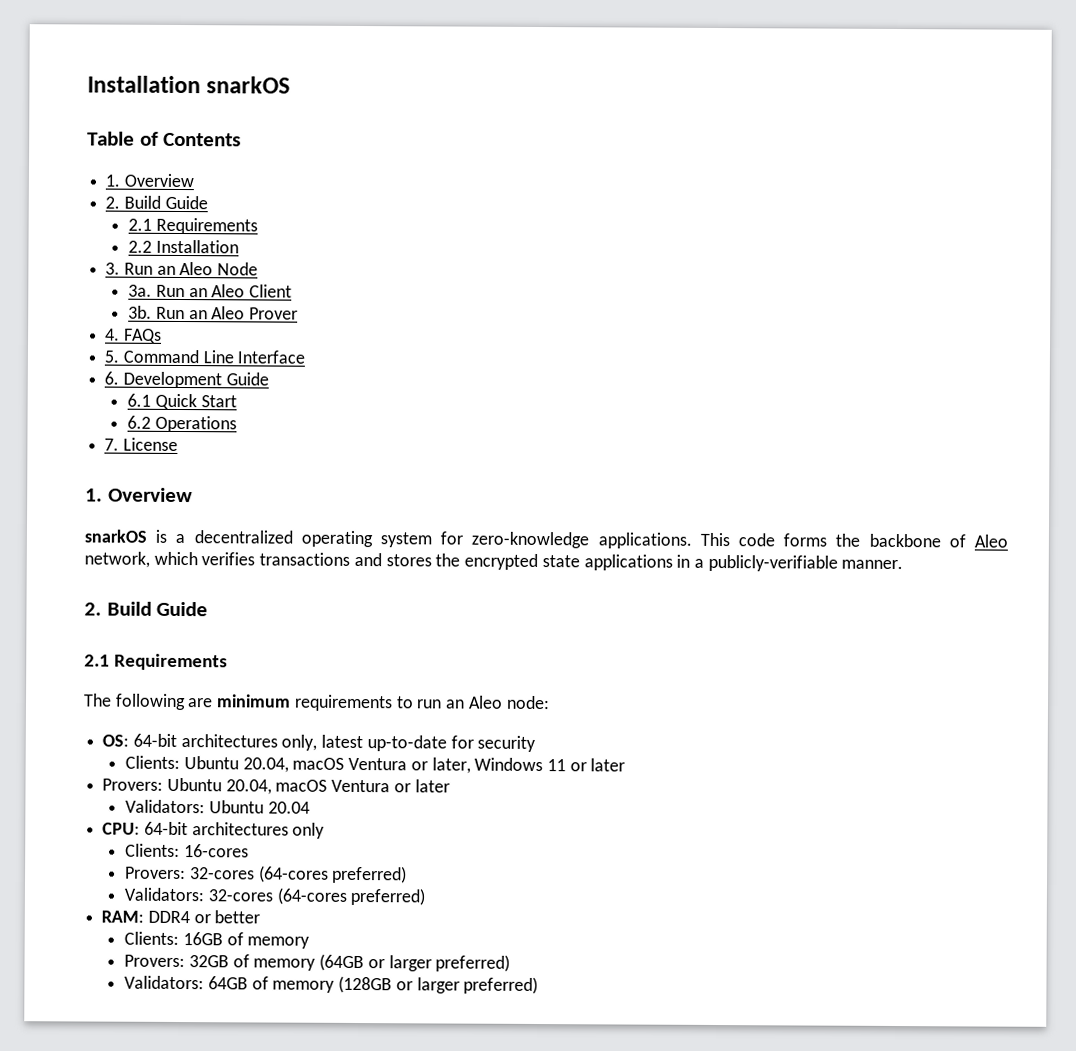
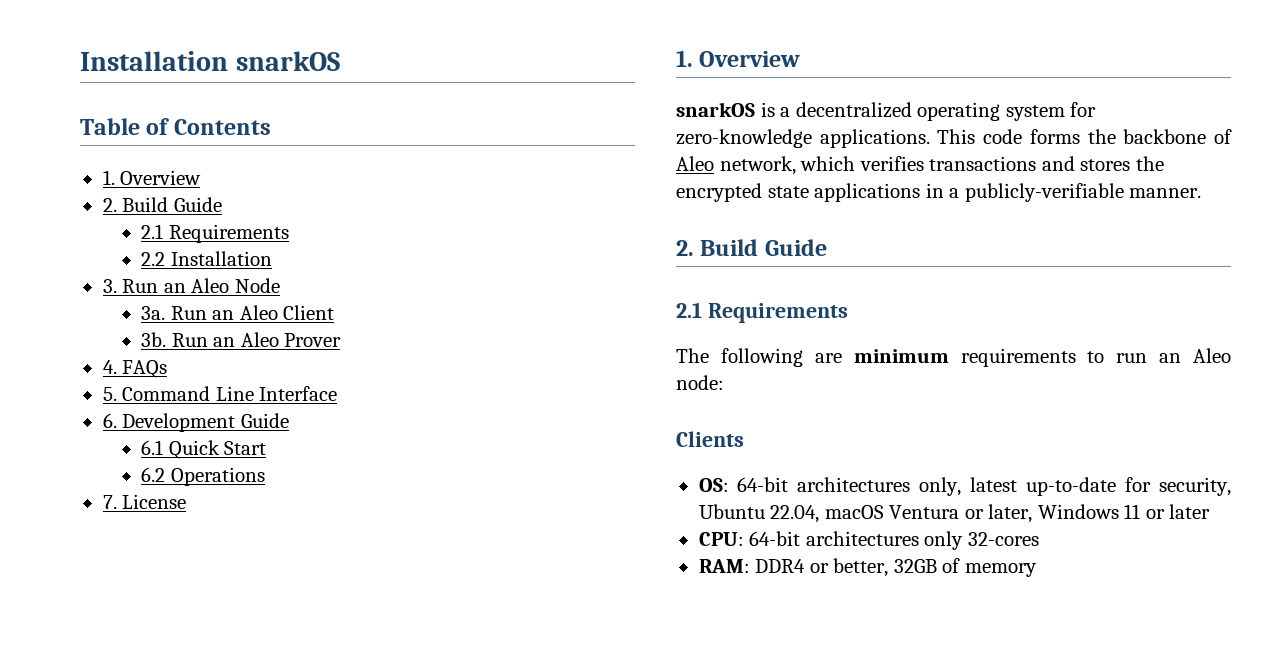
+ Clients
- OS: 64-bit architectures only, latest up-to-date for security
- Clients: Ubuntu 20.04, macOS Ventura or later, Windows 11 or later
+ OS: 64-bit architectures only, latest up-to-date for security, Ubuntu 22.04, macOS Ventura or later, Windows 11 or later
- Provers: Ubuntu 20.04, macOS Ventura or later
- Validators: Ubuntu 20.04
- CPU: 64-bit architectures only
- Clients: 16-cores
- Provers: 32-cores (64-cores preferred)
- Validators: 32-cores (64-cores preferred)
- RAM: DDR4 or better
- Clients: 16GB of memory
- Provers: 32GB of memory (64GB or larger preferred)
- Validators: 64GB of memory (128GB or larger preferred)
+ CPU: 64-bit architectures only 32-cores
+ RAM: DDR4 or better, 32GB of memory

